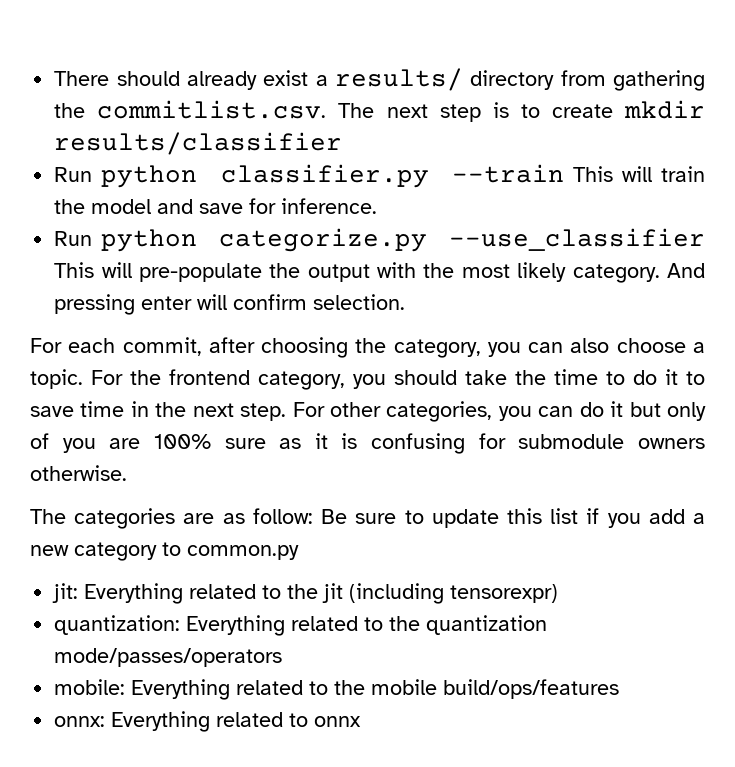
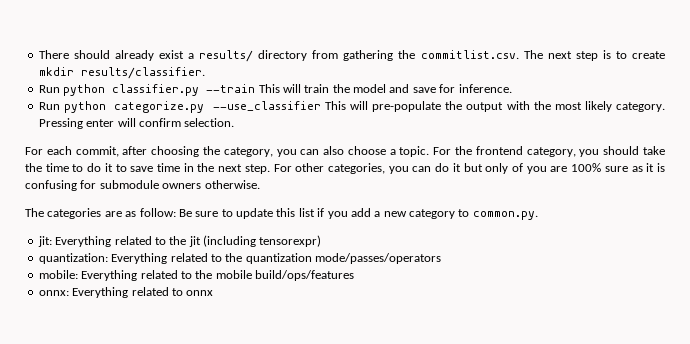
- There should already exist a results/ directory from gathering the commitlist.csv. The next step is to create mkdir results/classifier
+ There should already exist a results/ directory from gathering the commitlist.csv. The next step is to create mkdir results/classifier.
- And pressing enter will confirm selection.
+ Pressing enter will confirm selection.
- The categories are as follow: Be sure to update this list if you add a new category to common.py
+ The categories are as follow: Be sure to update this list if you add a new category to common.py.

